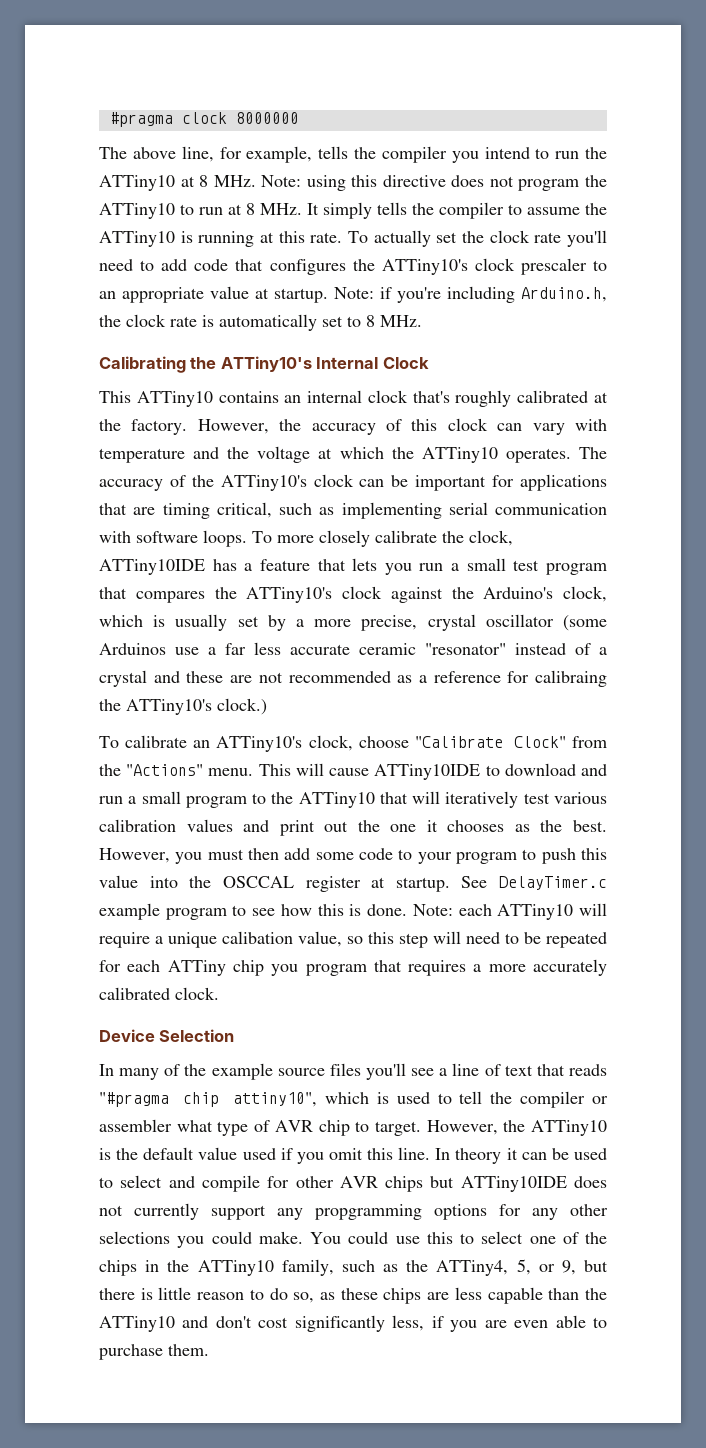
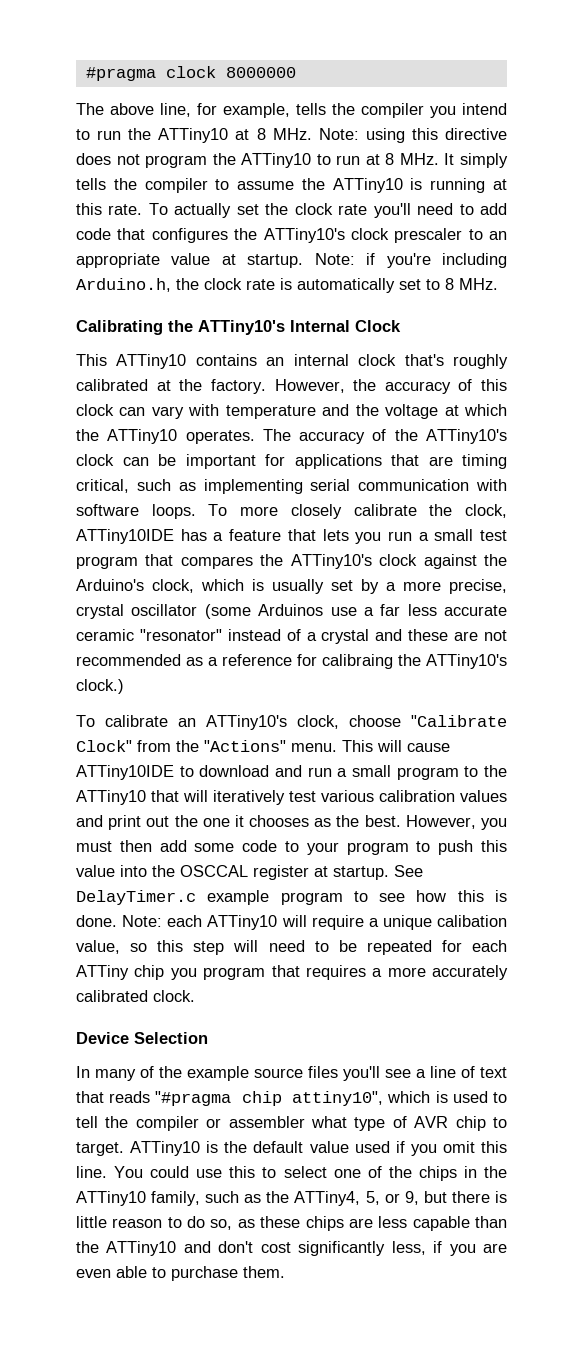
- However, the ATTiny10 is the default value used if you omit this line.
+ ATTiny10 is the default value used if you omit this line.
- In theory it can be used to select and compile for other AVR chips but ATTiny10IDE does not currently support any propgramming options for any other selections you could make.

